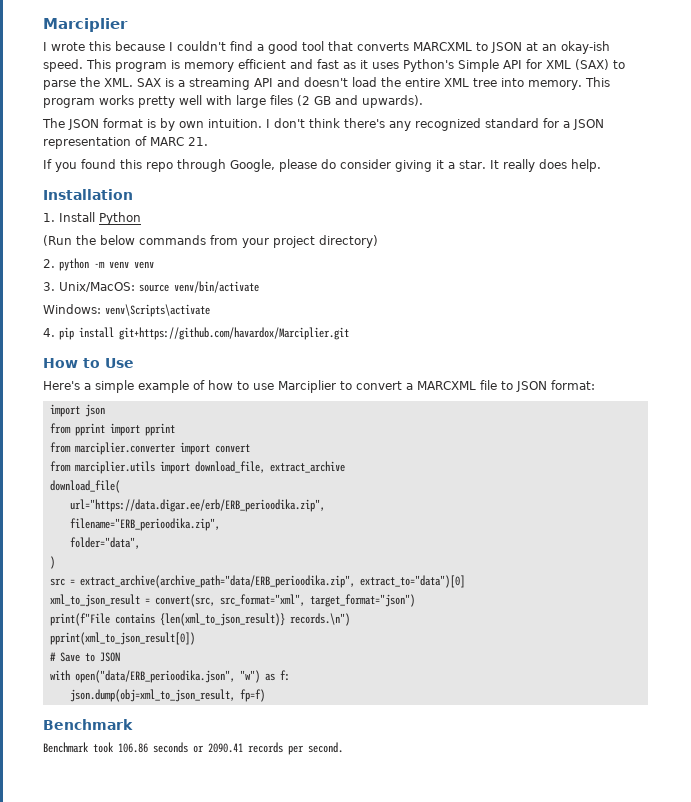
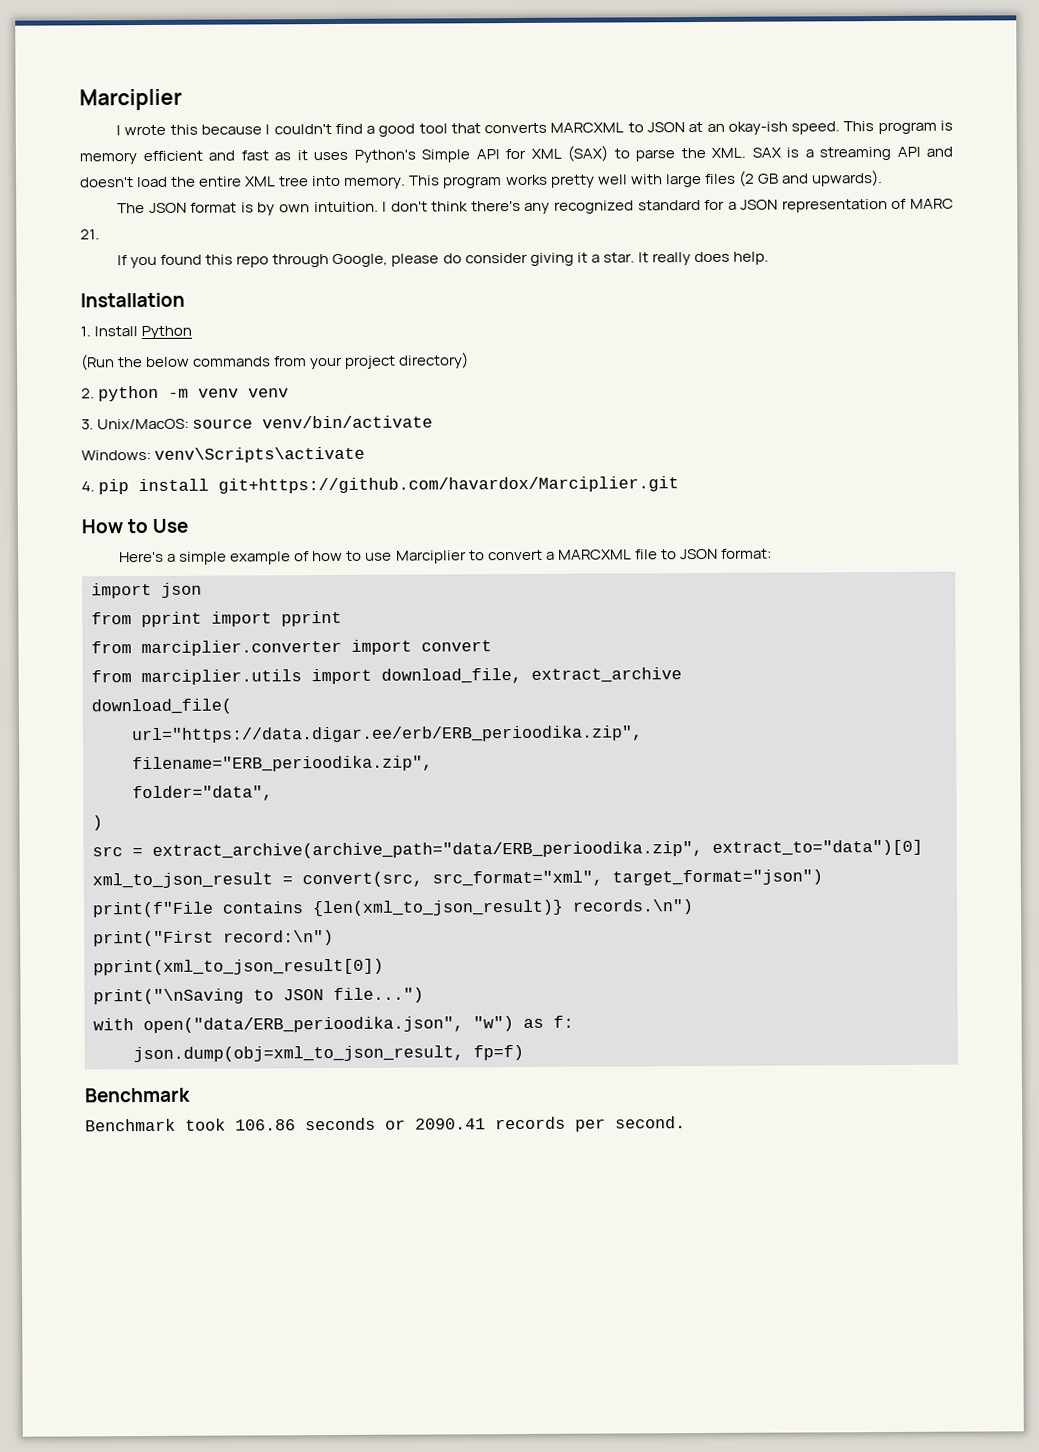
+ print("First record:\n")
- # Save to JSON
+ print("\nSaving to JSON file...")

